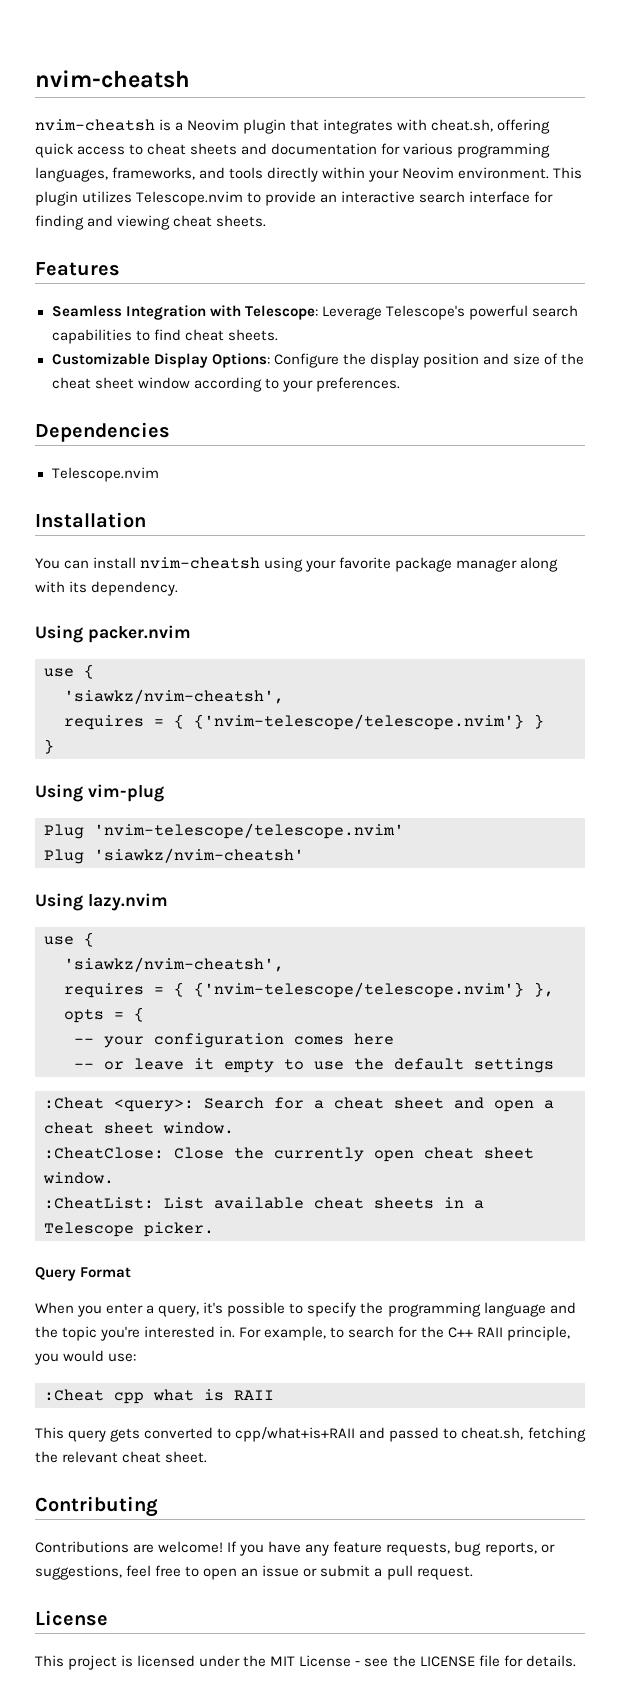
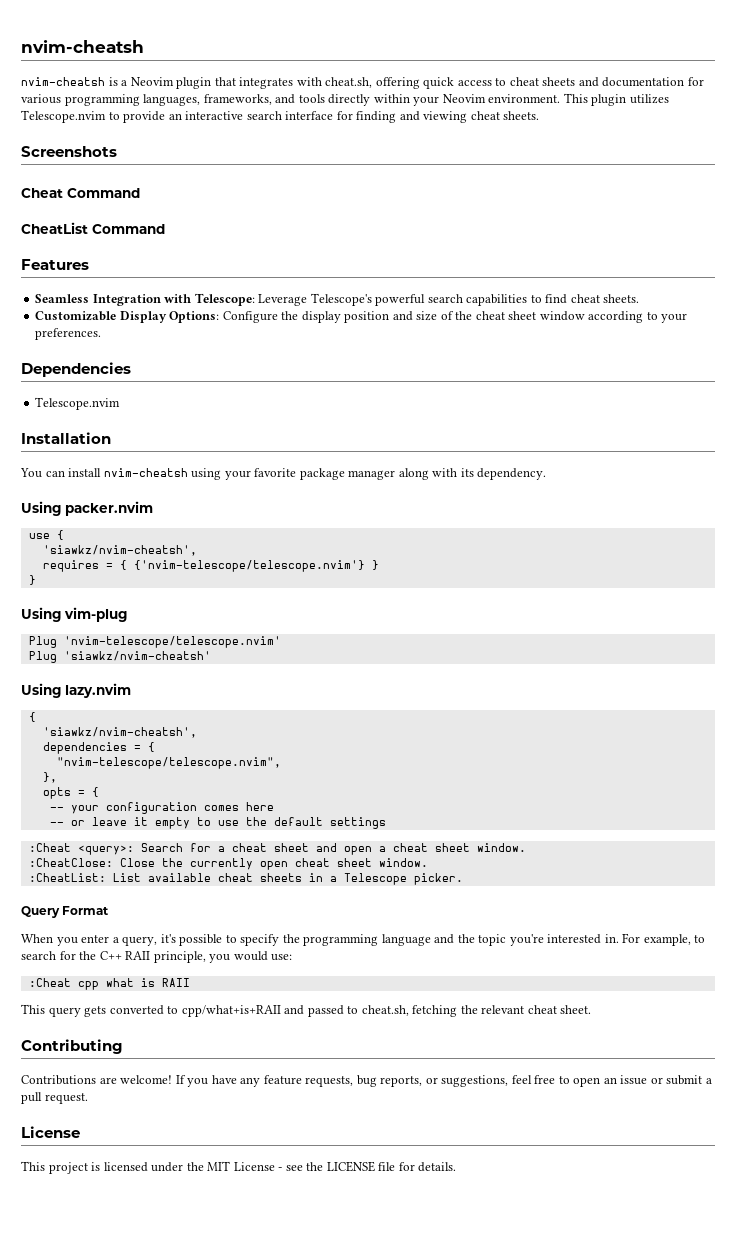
+ Screenshots
+ Cheat Command
+ CheatList Command
  Using lazy.nvim
- use {
+ {
  'siawkz/nvim-cheatsh',
- requires = { {'nvim-telescope/telescope.nvim'} },
+ dependencies = {
+ "nvim-telescope/telescope.nvim",
+ },

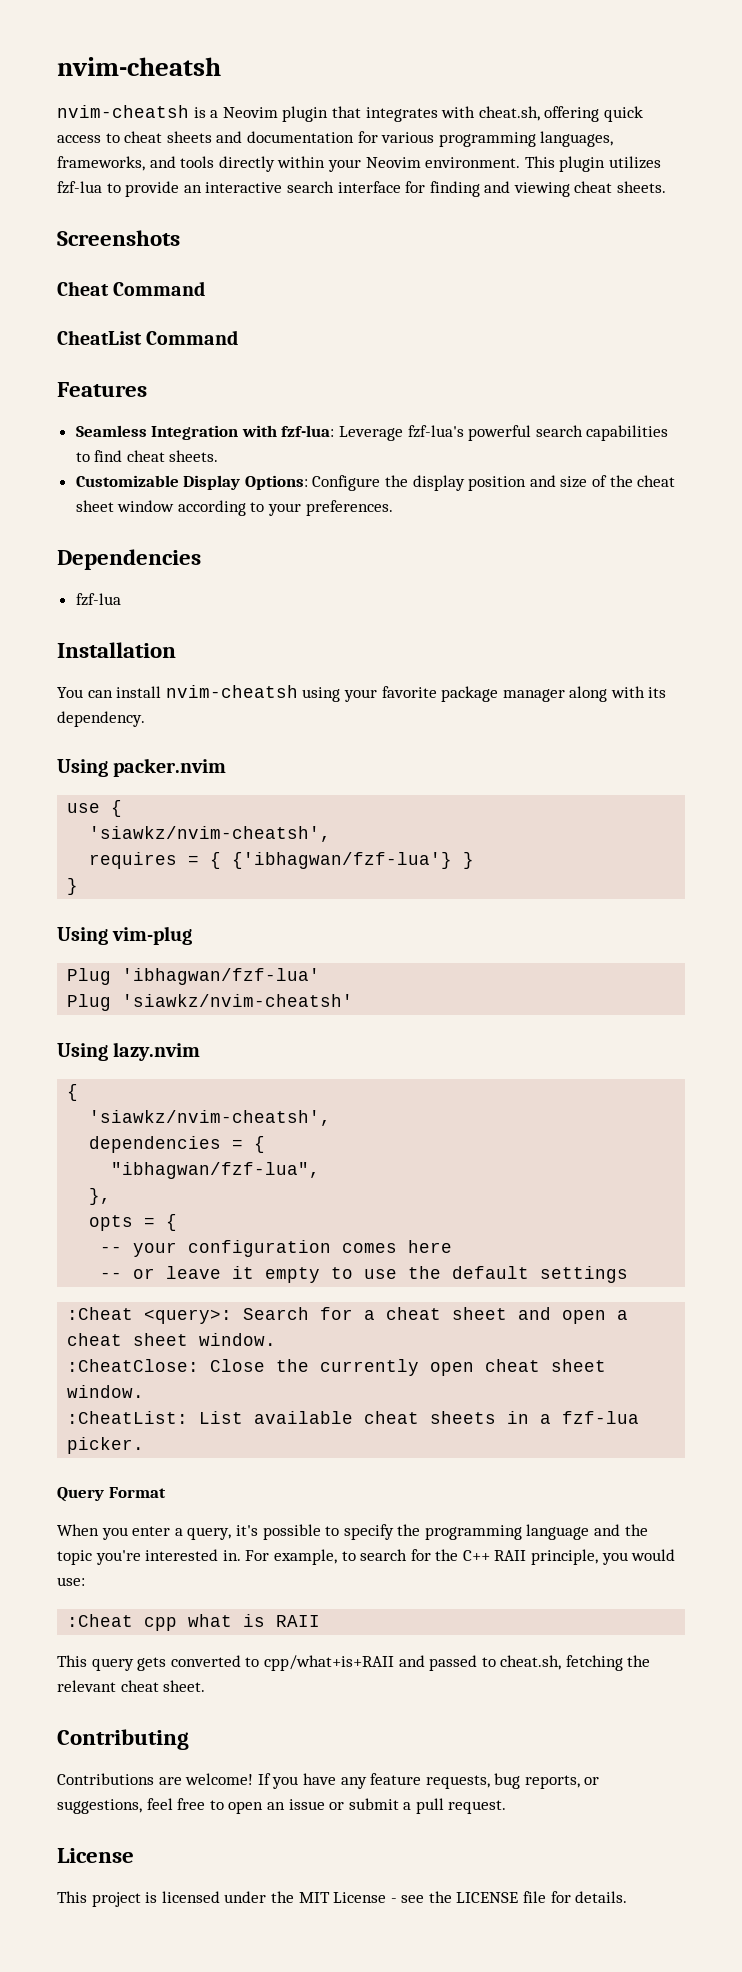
- This plugin utilizes Telescope.nvim to provide an interactive search interface for finding and viewing cheat sheets.
+ This plugin utilizes fzf-lua to provide an interactive search interface for finding and viewing cheat sheets.
- Seamless Integration with Telescope: Leverage Telescope's powerful search capabilities to find cheat sheets.
+ Seamless Integration with fzf-lua: Leverage fzf-lua's powerful search capabilities to find cheat sheets.
  Dependencies
- Telescope.nvim
+ fzf-lua
- requires = { {'nvim-telescope/telescope.nvim'} }
+ requires = { {'ibhagwan/fzf-lua'} }
- Plug 'nvim-telescope/telescope.nvim'
+ Plug 'ibhagwan/fzf-lua'
- "nvim-telescope/telescope.nvim",
+ "ibhagwan/fzf-lua",
- :CheatList: List available cheat sheets in a Telescope picker.
+ :CheatList: List available cheat sheets in a fzf-lua picker.

